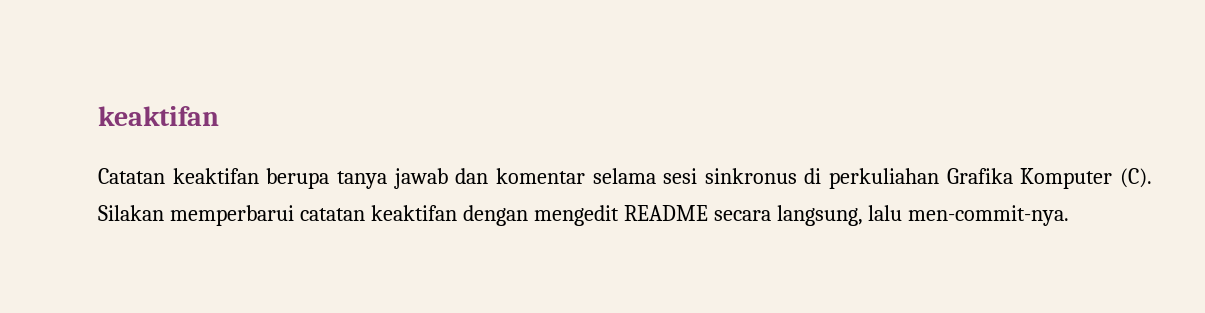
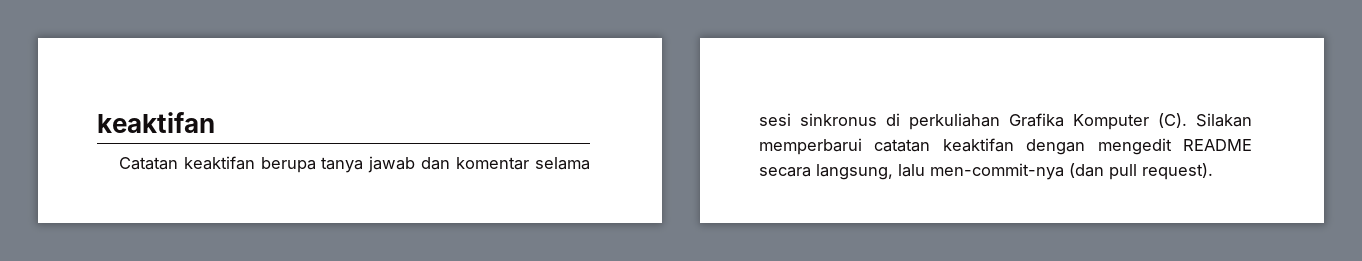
- Catatan keaktifan berupa tanya jawab dan komentar selama sesi sinkronus di perkuliahan Grafika Komputer (C). Silakan memperbarui catatan keaktifan dengan mengedit README secara langsung, lalu men-commit-nya.
+ Catatan keaktifan berupa tanya jawab dan komentar selama sesi sinkronus di perkuliahan Grafika Komputer (C). Silakan memperbarui catatan keaktifan dengan mengedit README secara langsung, lalu men-commit-nya (dan pull request).

